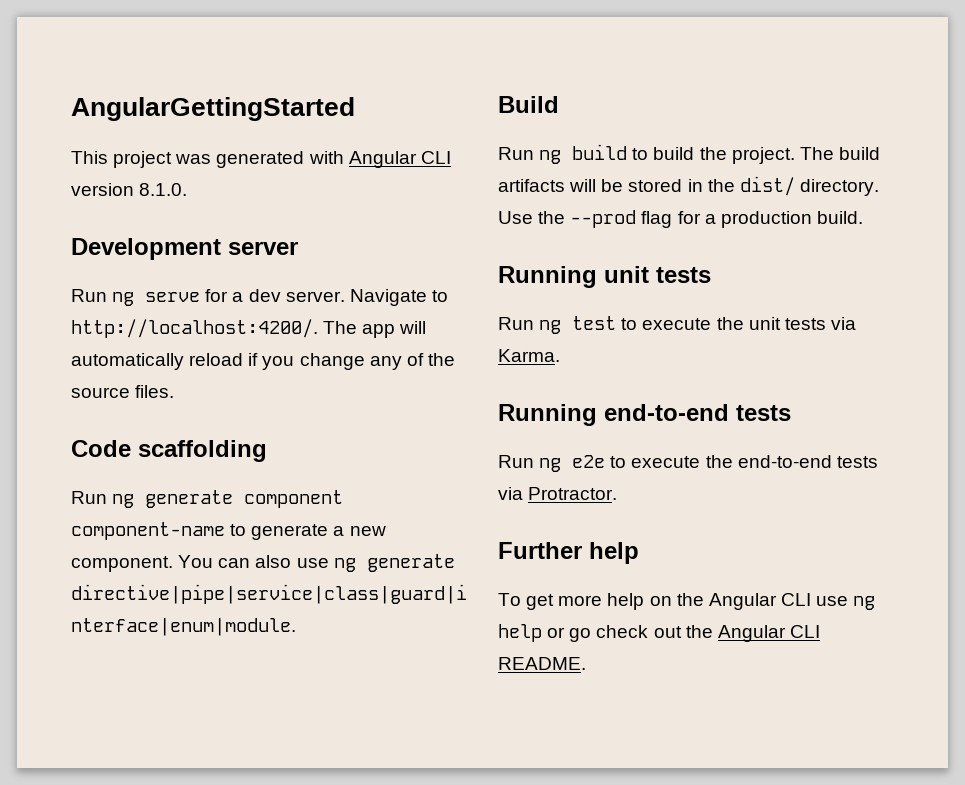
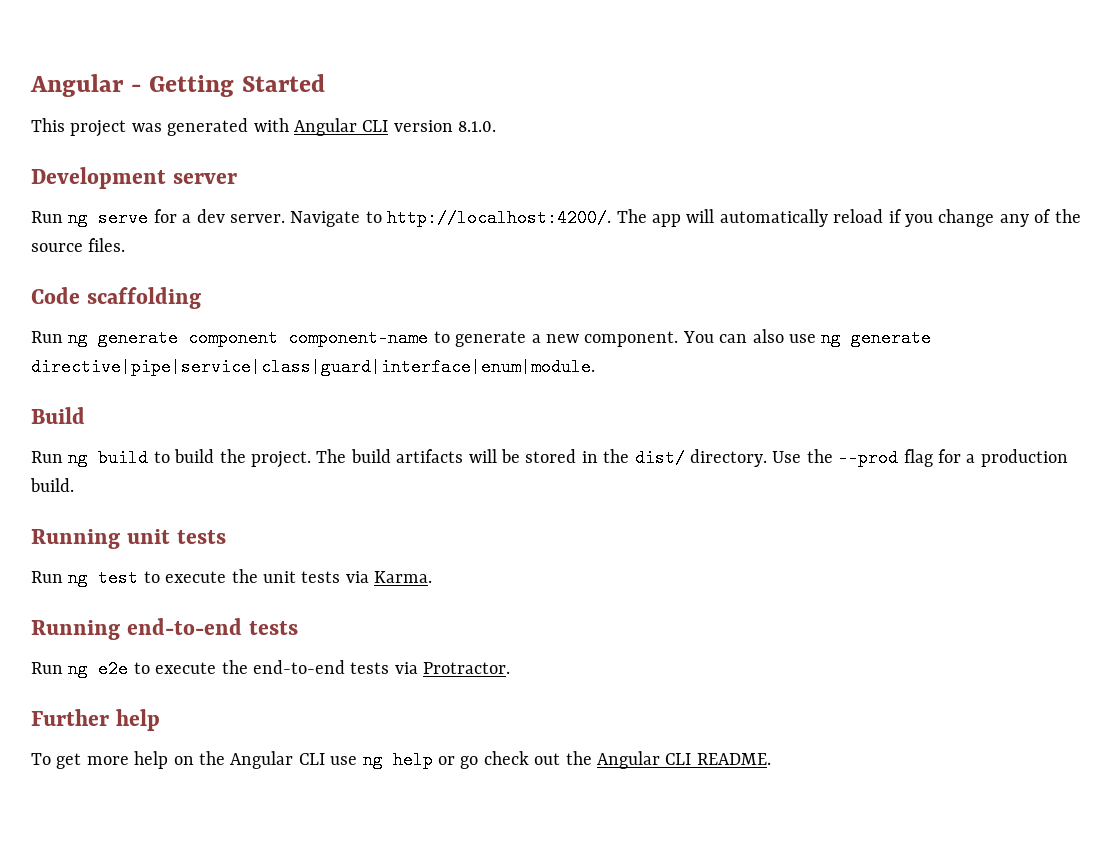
- AngularGettingStarted
+ Angular - Getting Started

